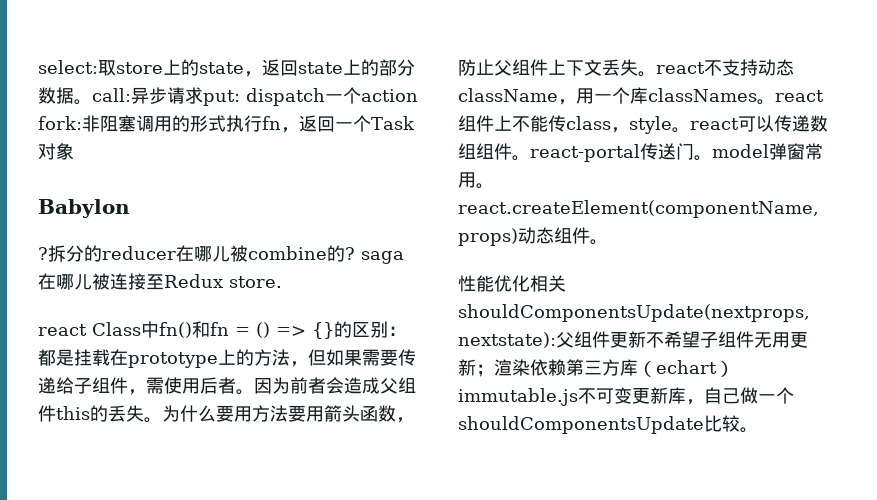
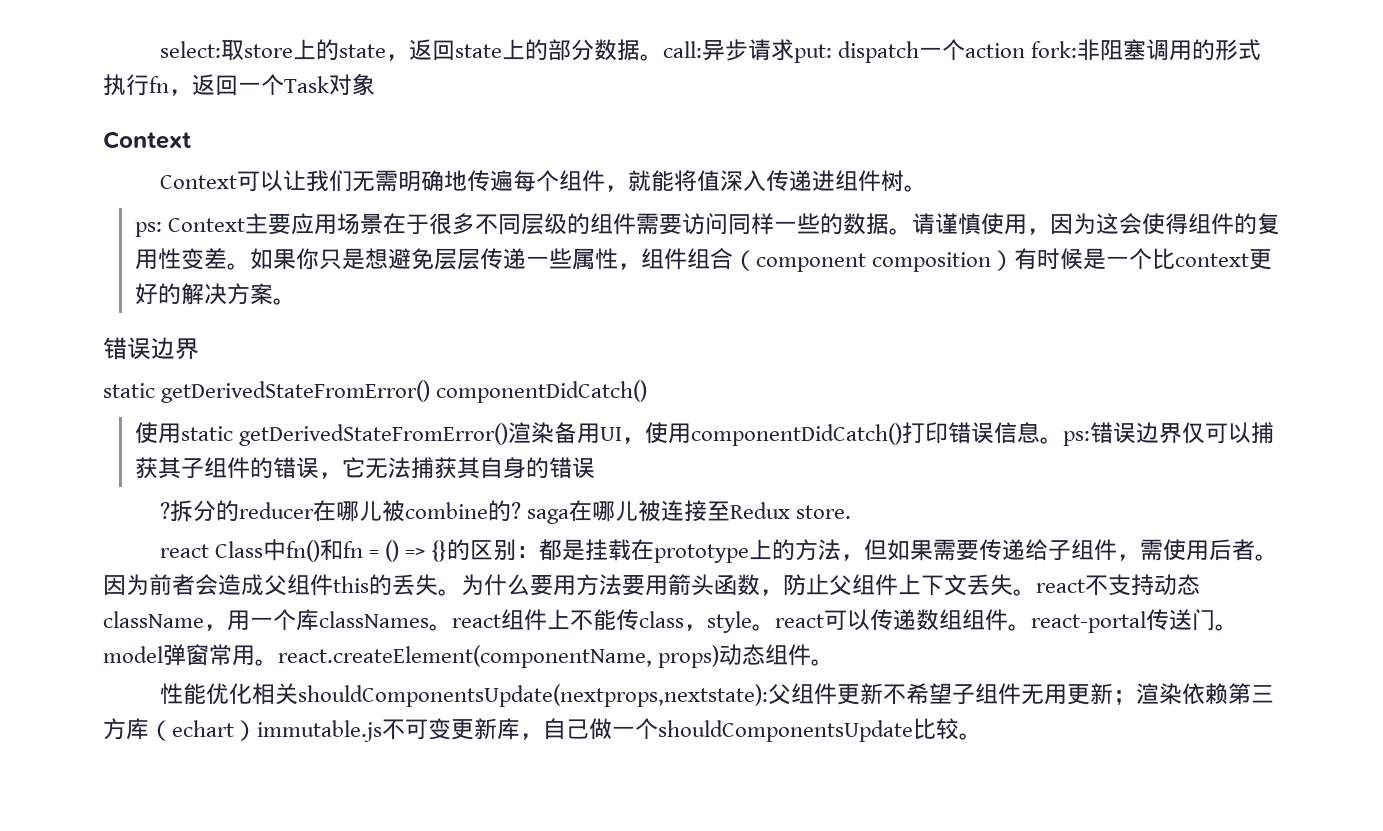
  select:取store上的state，返回state上的部分数据。call:异步请求put: dispatch一个action fork:非阻塞调用的形式执行fn，返回一个Task对象
- Babylon
+ Context
+ Context可以让我们无需明确地传遍每个组件，就能将值深入传递进组件树。
+ ps: Context主要应用场景在于很多不同层级的组件需要访问同样一些的数据。请谨慎使用，因为这会使得组件的复用性变差。如果你只是想避免层层传递一些属性，组件组合（component composition）有时候是一个比context更好的解决方案。
+ 错误边界
+ static getDerivedStateFromError() componentDidCatch()
+ 使用static getDerivedStateFromError()渲染备用UI，使用componentDidCatch()打印错误信息。ps:错误边界仅可以捕获其子组件的错误，它无法捕获其自身的错误

